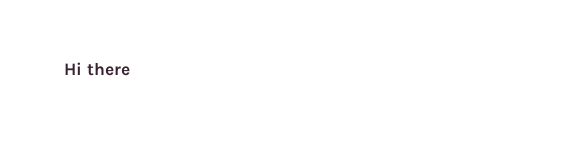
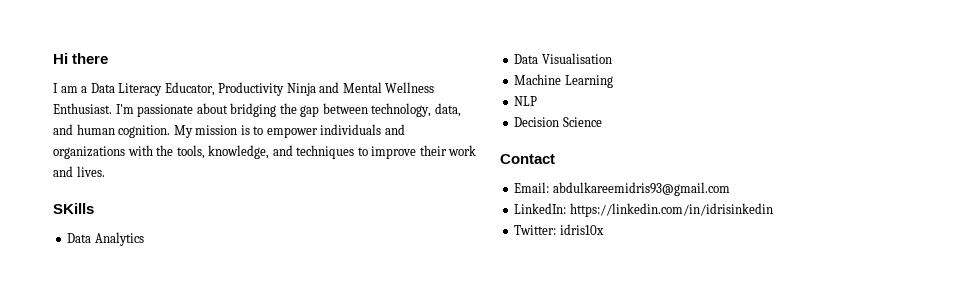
+ I am a Data Literacy Educator, Productivity Ninja and Mental Wellness Enthusiast. I'm passionate about bridging the gap between technology, data, and human cognition. My mission is to empower individuals and organizations with the tools, knowledge, and techniques to improve their work and lives.
+ SKills
+ Data Analytics
+ Data Visualisation
+ Machine Learning
+ NLP
+ Decision Science
+ Contact
+ Email: abdulkareemidris93@gmail.com
+ LinkedIn: https://linkedin.com/in/idrisinkedin
+ Twitter: idris10x

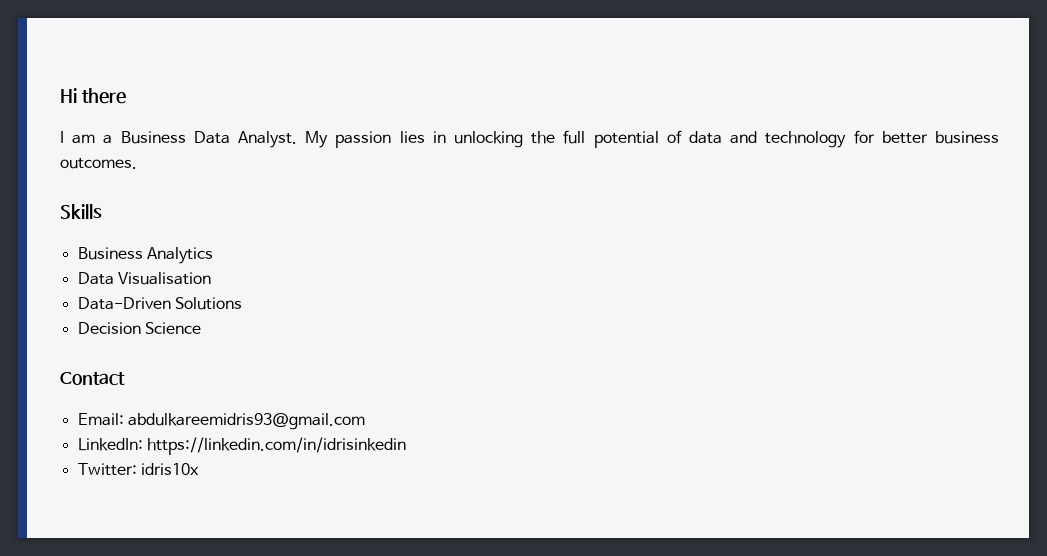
- I am a Data Literacy Educator, Productivity Ninja and Mental Wellness Enthusiast. I'm passionate about bridging the gap between technology, data, and human cognition. My mission is to empower individuals and organizations with the tools, knowledge, and techniques to improve their work and lives.
- SKills
- Data Analytics
+ I am a Business Data Analyst. My passion lies in unlocking the full potential of data and technology for better business outcomes.
+ Skills
+ Business Analytics
- Machine Learning
- NLP
+ Data-Driven Solutions

